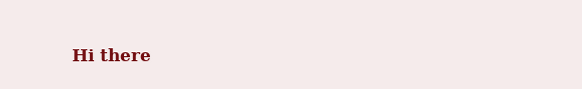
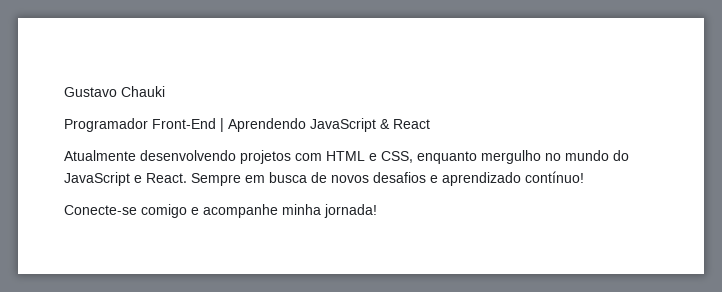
- Hi there
+ Gustavo Chauki
+ Programador Front-End | Aprendendo JavaScript & React
+ Atualmente desenvolvendo projetos com HTML e CSS, enquanto mergulho no mundo do JavaScript e React. Sempre em busca de novos desafios e aprendizado contínuo!
+ Conecte-se comigo e acompanhe minha jornada!

